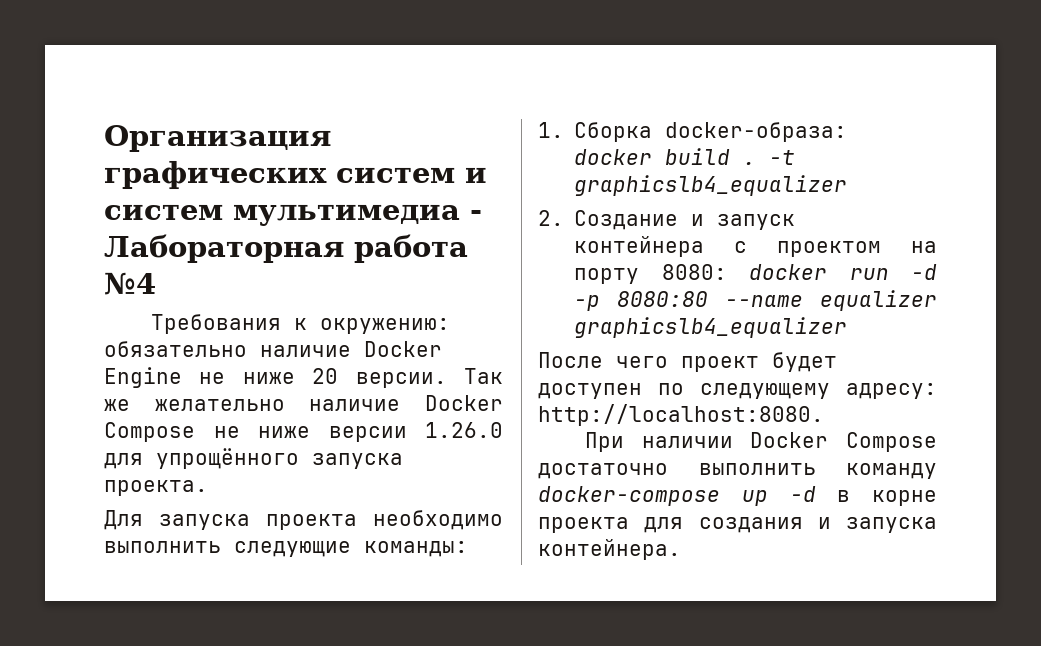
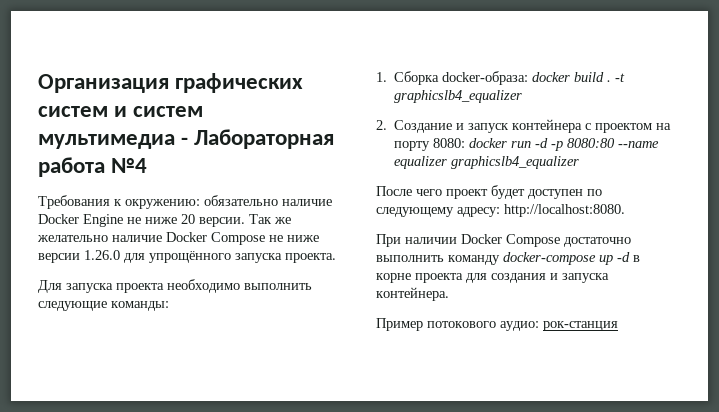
+ Пример потокового аудио: рок-станция

